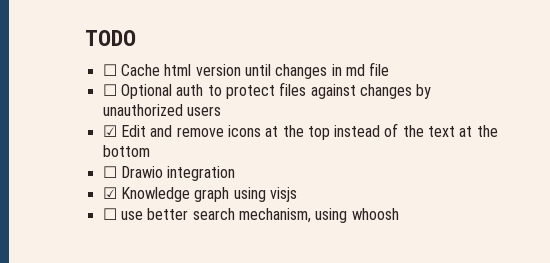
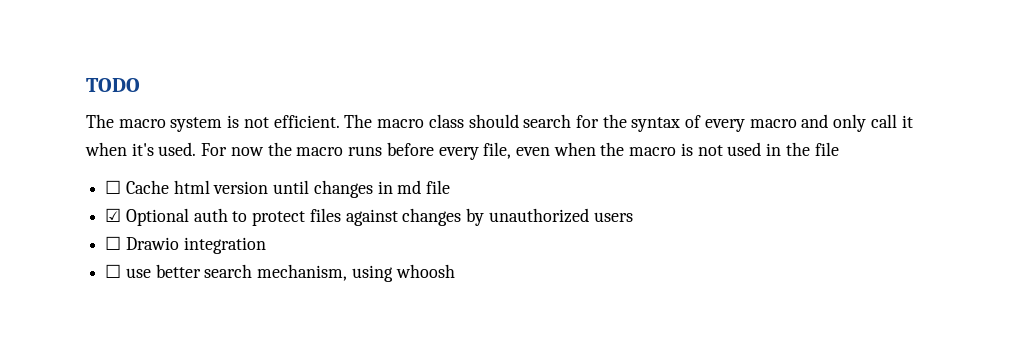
+ The macro system is not efficient. The macro class should search for the syntax of every macro and only call it when it's used. For now the macro runs before every file, even when the macro is not used in the file
- ☐ Optional auth to protect files against changes by unauthorized users
+ ☑ Optional auth to protect files against changes by unauthorized users
- ☑ Edit and remove icons at the top instead of the text at the bottom
  ☐ Drawio integration
- ☑ Knowledge graph using visjs

